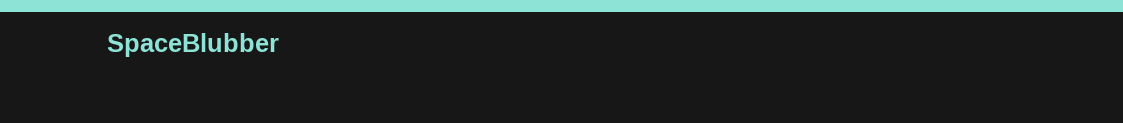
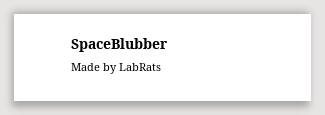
+ Made by LabRats

